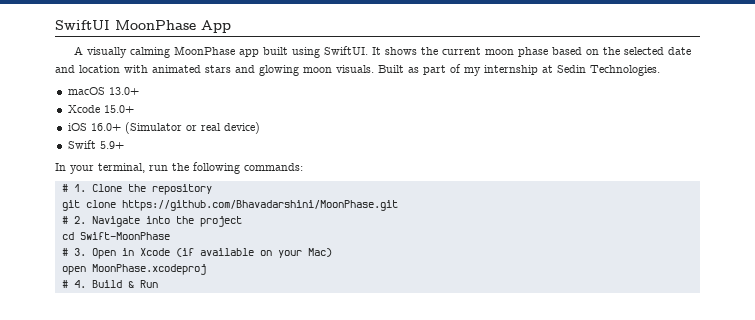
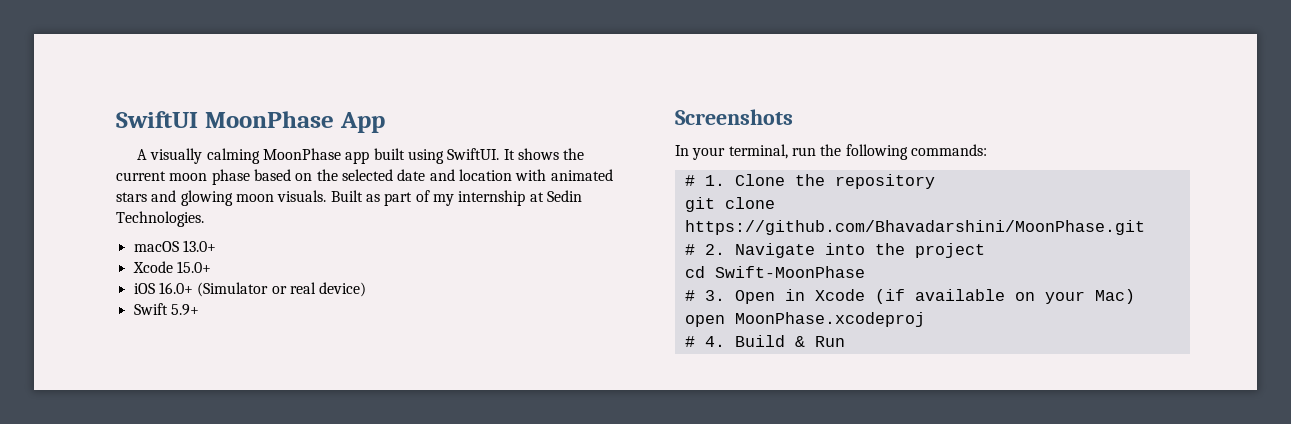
+ Screenshots

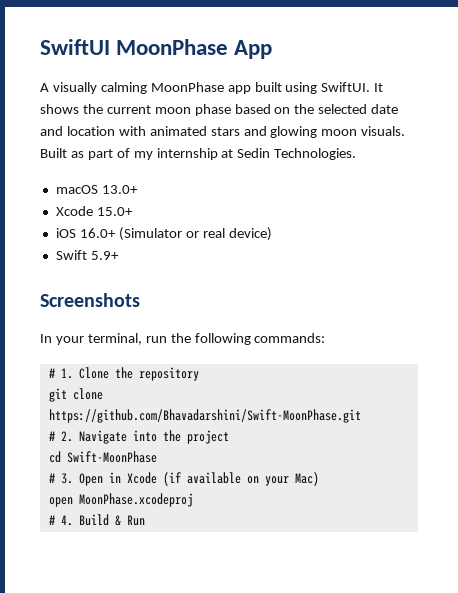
- git clone https://github.com/Bhavadarshini/MoonPhase.git
+ git clone https://github.com/Bhavadarshini/Swift-MoonPhase.git

